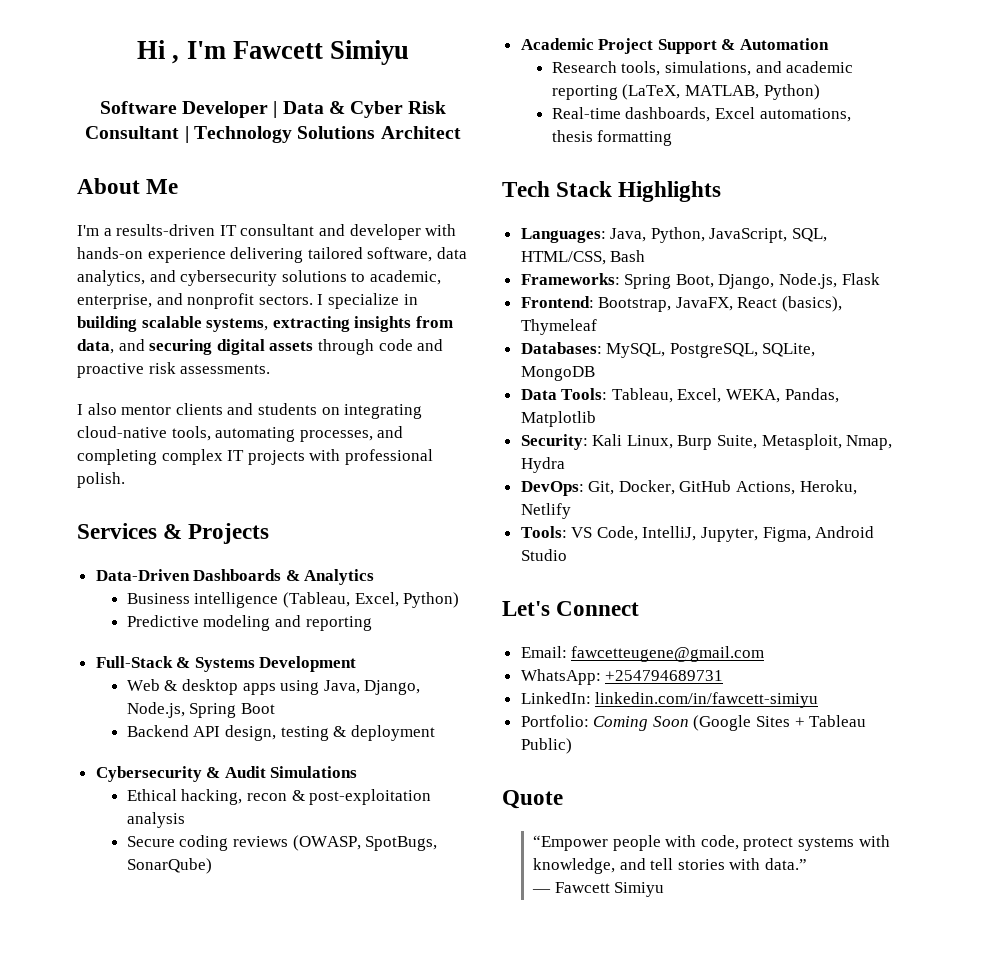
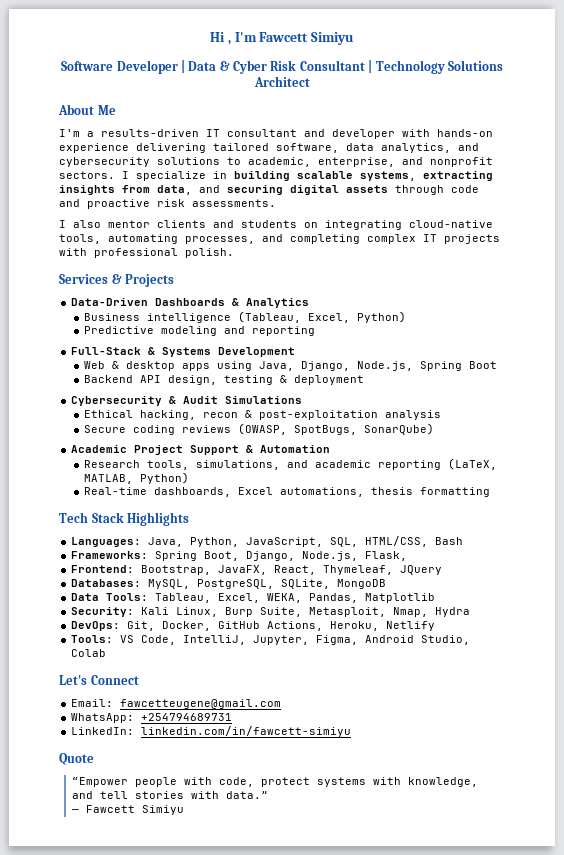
- Frameworks: Spring Boot, Django, Node.js, Flask
+ Frameworks: Spring Boot, Django, Node.js, Flask,
- Frontend: Bootstrap, JavaFX, React (basics), Thymeleaf
+ Frontend: Bootstrap, JavaFX, React, Thymeleaf, JQuery
- Tools: VS Code, IntelliJ, Jupyter, Figma, Android Studio
+ Tools: VS Code, IntelliJ, Jupyter, Figma, Android Studio, Colab
- Portfolio: Coming Soon (Google Sites + Tableau Public)

